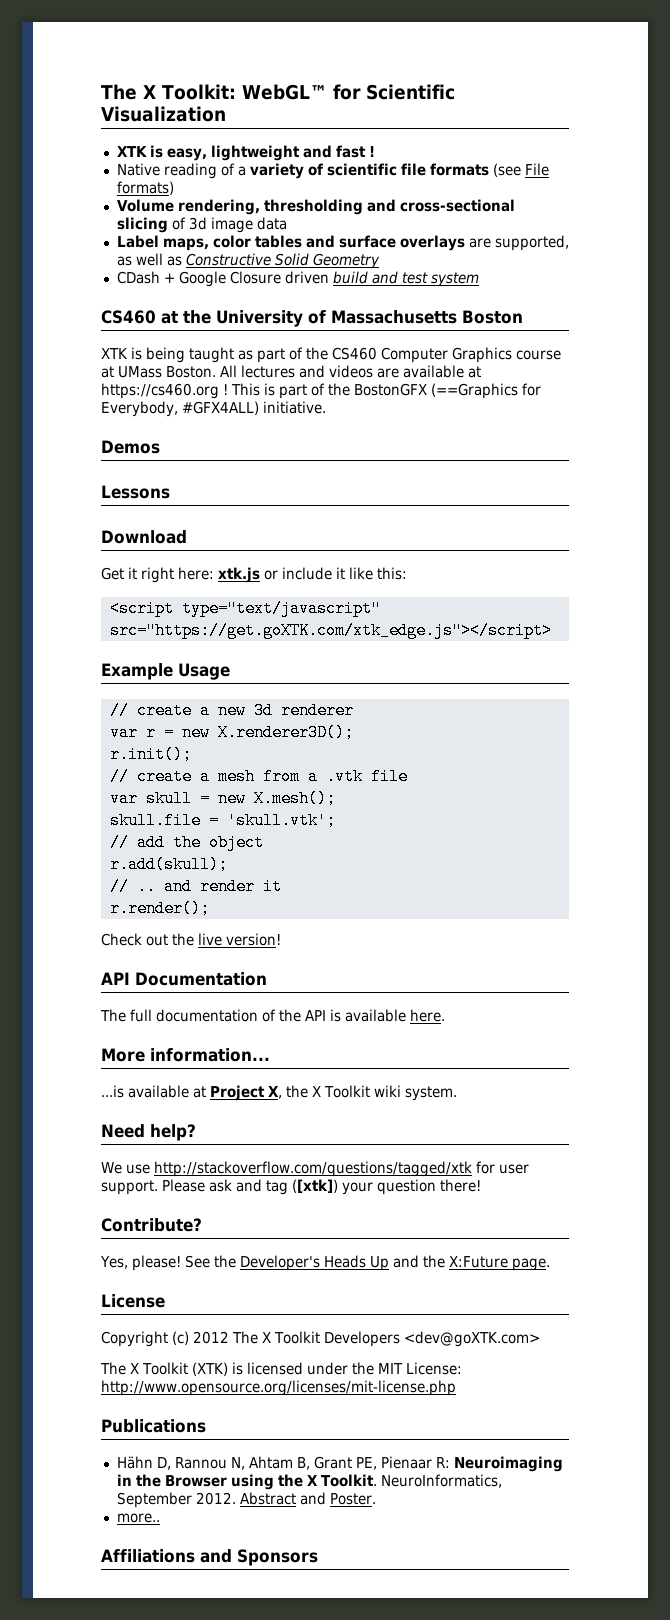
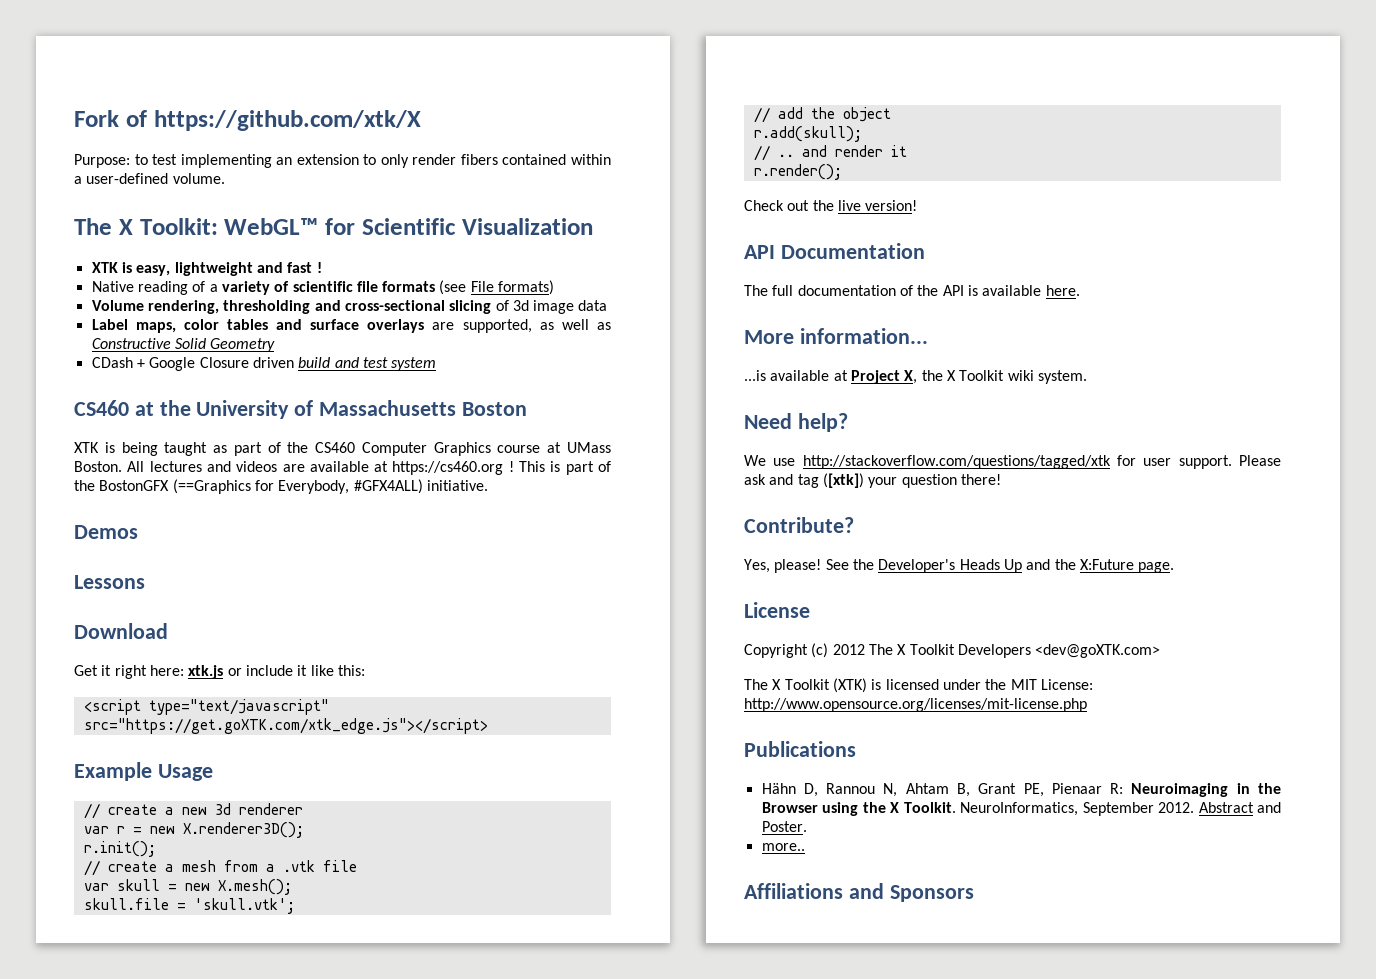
+ Fork of https://github.com/xtk/X
+ Purpose: to test implementing an extension to only render fibers contained within a user-defined volume.

